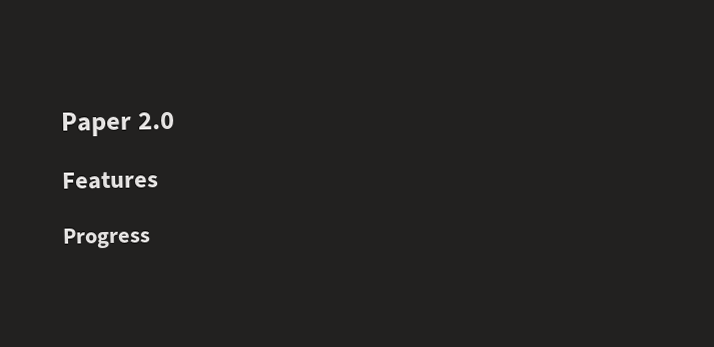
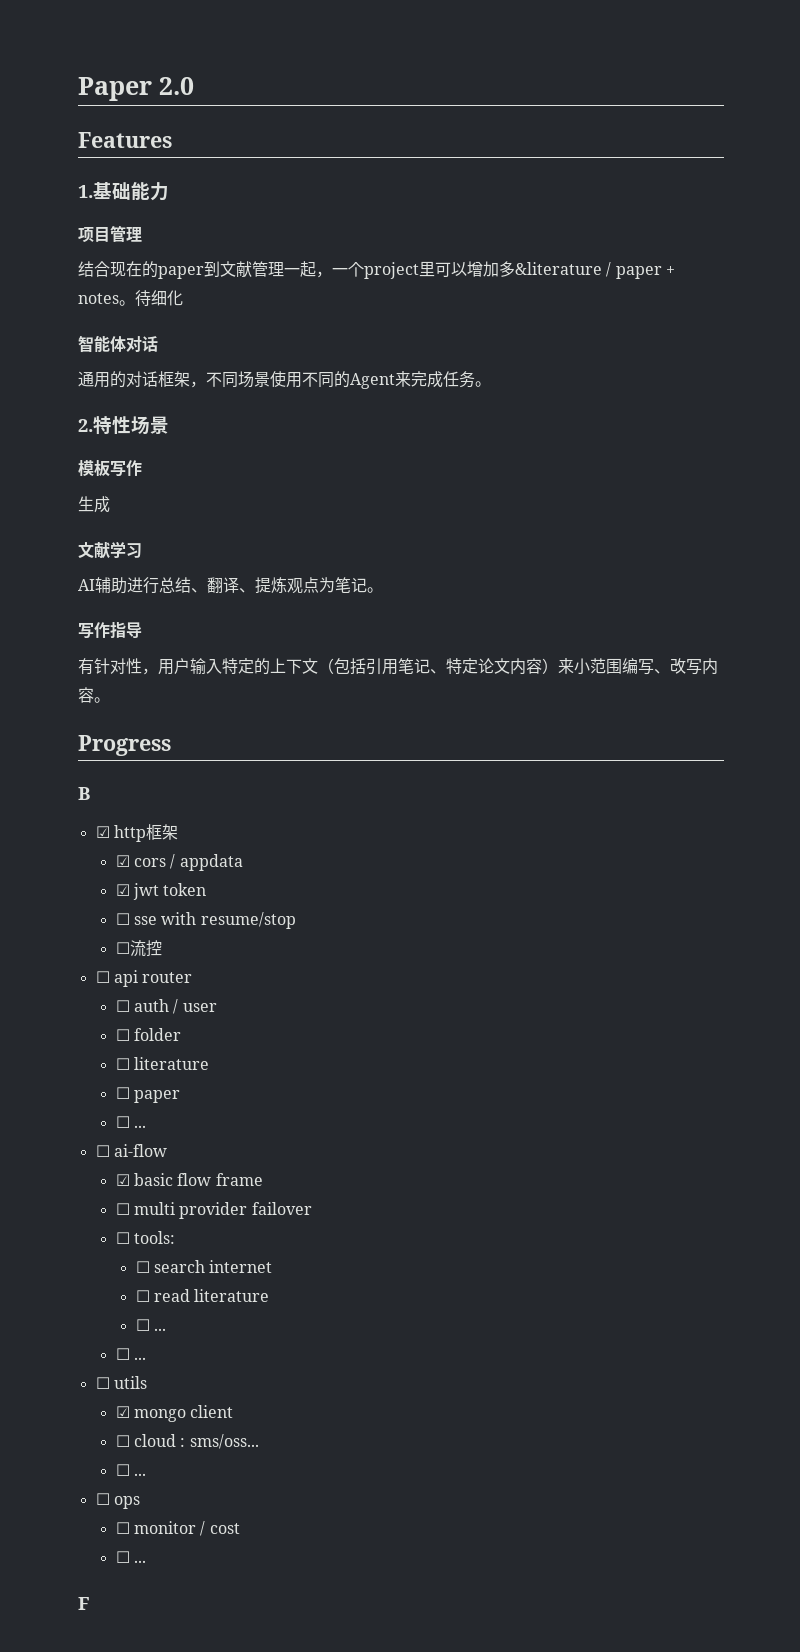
+ 1.基础能力
+ 项目管理
+ 结合现在的paper到文献管理一起，一个project里可以增加多&literature / paper + notes。待细化
+ 智能体对话
+ 通用的对话框架，不同场景使用不同的Agent来完成任务。
+ 2.特性场景
+ 模板写作
+ 生成
+ 文献学习
+ AI辅助进行总结、翻译、提炼观点为笔记。
+ 写作指导
+ 有针对性，用户输入特定的上下文（包括引用笔记、特定论文内容）来小范围编写、改写内容。
  Progress
+ B
+ ☑ http框架
+ ☑ cors / appdata
+ ☑ jwt token
+ ☐ sse with resume/stop
+ ☐流控
+ ☐ api router
+ ☐ auth / user
+ ☐ folder
+ ☐ literature
+ ☐ paper
+ ☐ ...
+ ☐ ai-flow
+ ☑ basic flow frame
+ ☐ multi provider failover
+ ☐ tools:
+ ☐ search internet
+ ☐ read literature
+ ☐ ...
+ ☐ ...
+ ☐ utils
+ ☑ mongo client
+ ☐ cloud : sms/oss...
+ ☐ ...
+ ☐ ops
+ ☐ monitor / cost
+ ☐ ...
+ F

